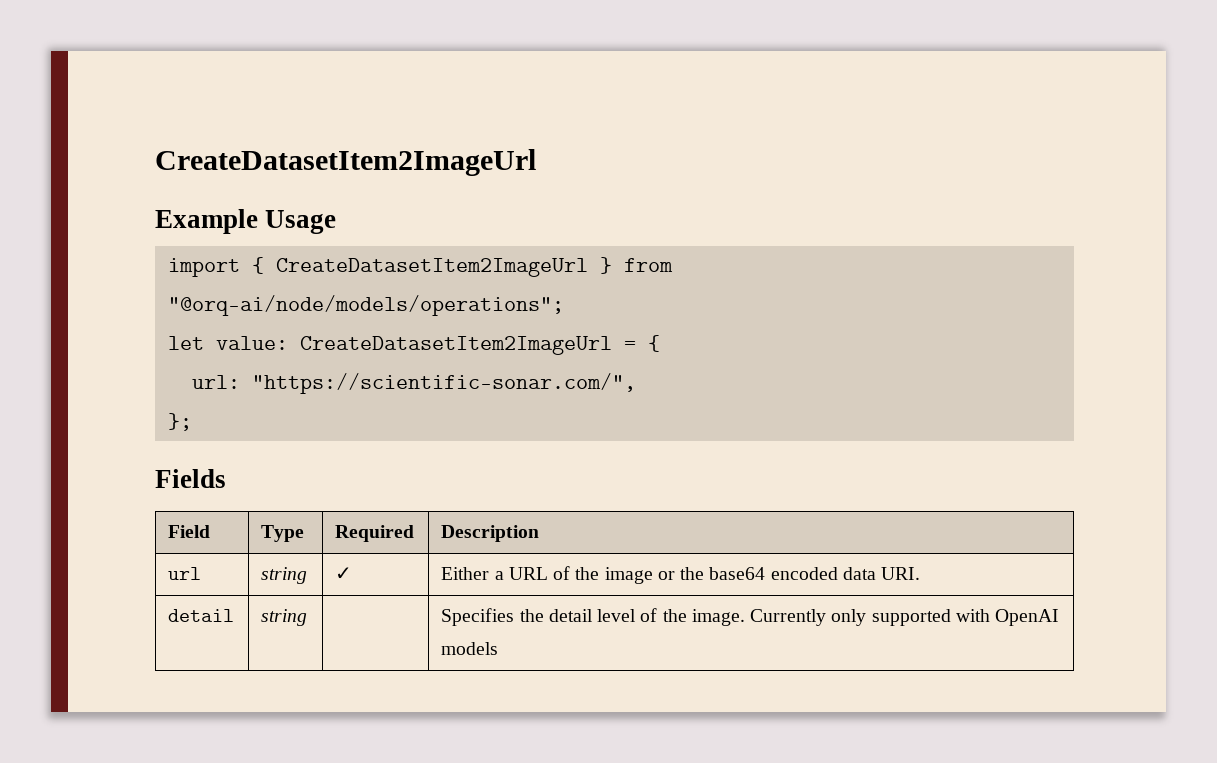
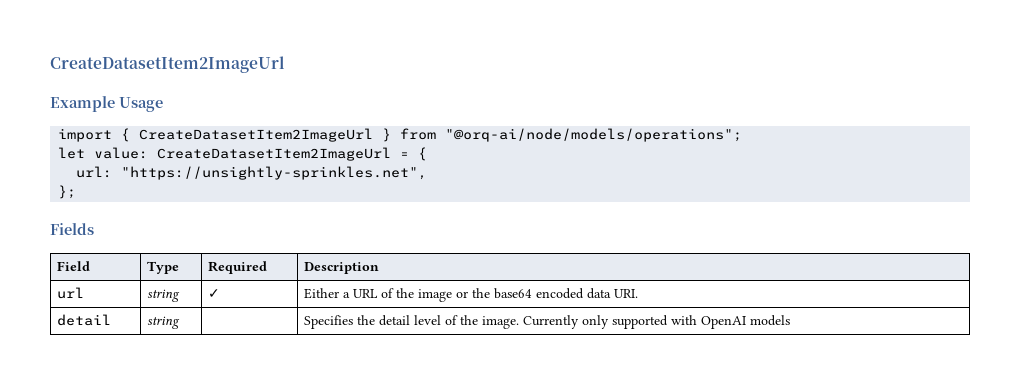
- url: "https://scientific-sonar.com/",
+ url: "https://unsightly-sprinkles.net",

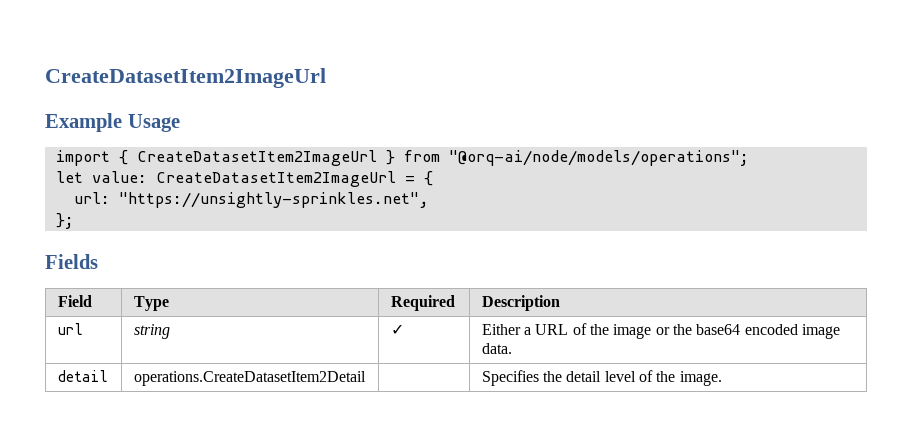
- url | string | ✓ | Either a URL of the image or the base64 encoded data URI.
+ url | string | ✓ | Either a URL of the image or the base64 encoded image data.
- detail | string | | Specifies the detail level of the image. Currently only supported with OpenAI models
+ detail | operations.CreateDatasetItem2Detail | | Specifies the detail level of the image.

